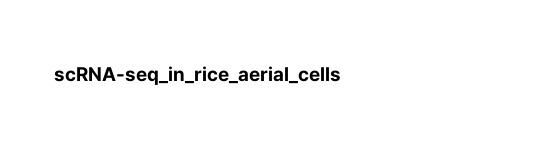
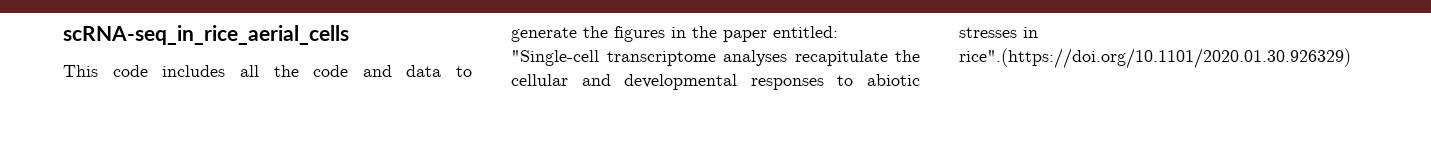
+ This code includes all the code and data to generate the figures in the paper entitled: "Single-cell transcriptome analyses recapitulate the cellular and developmental responses to abiotic stresses in rice".(https://doi.org/10.1101/2020.01.30.926329)

